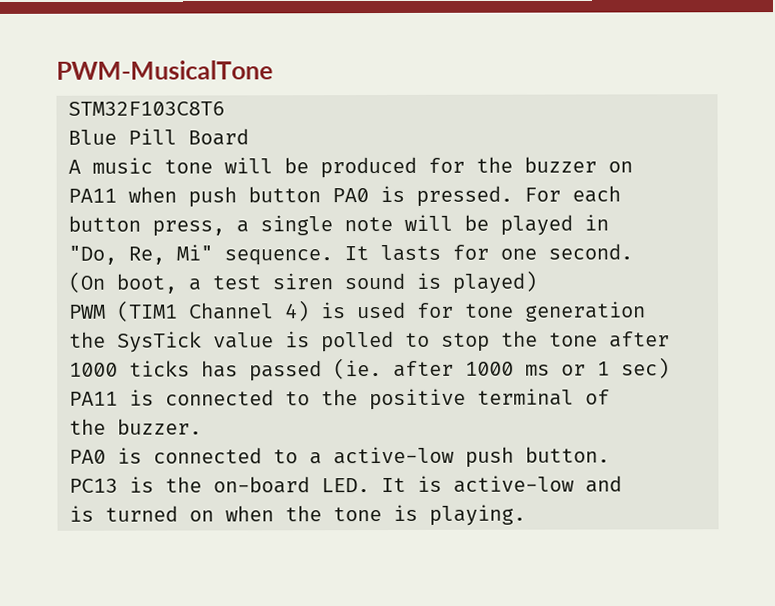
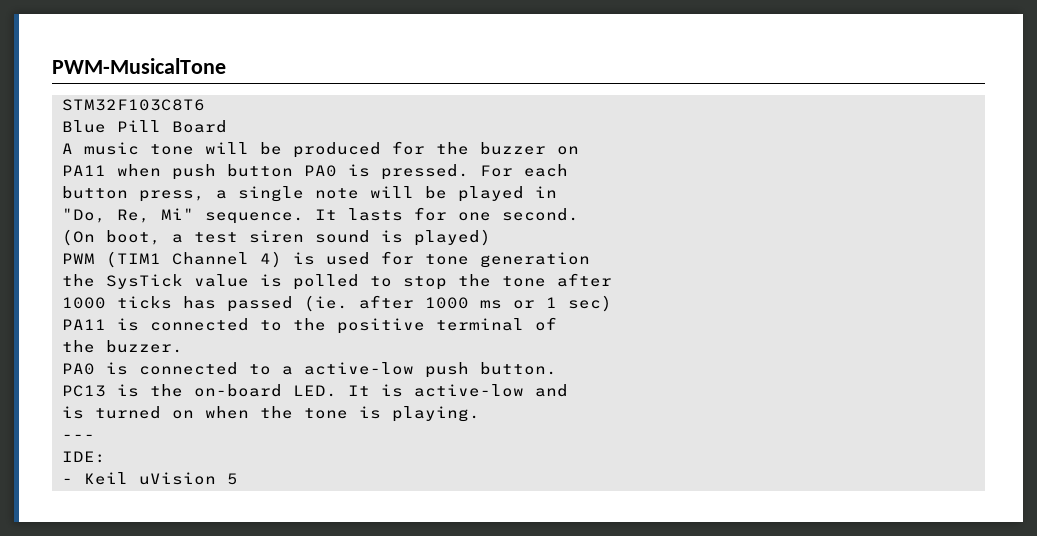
+ ---
+ IDE:
+ - Keil uVision 5

